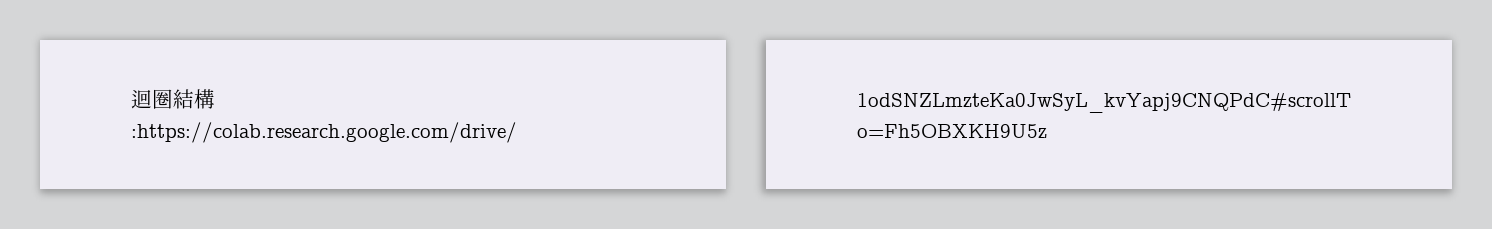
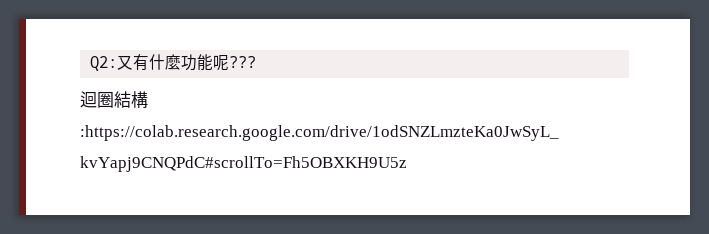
+ Q2:又有什麼功能呢???

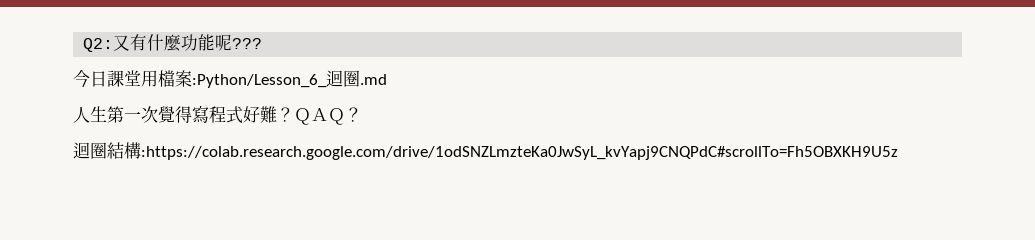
+ 今日課堂用檔案:Python/Lesson_6_迴圈.md
+ 人生第一次覺得寫程式好難？ＱＡＱ？

